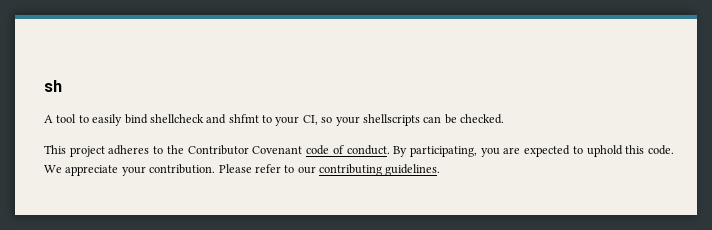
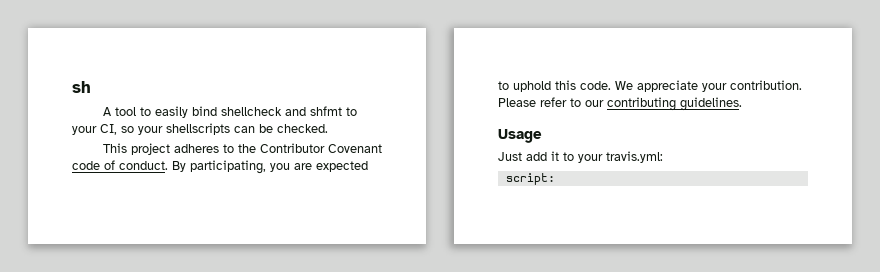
+ Usage
+ Just add it to your travis.yml:
+ script:

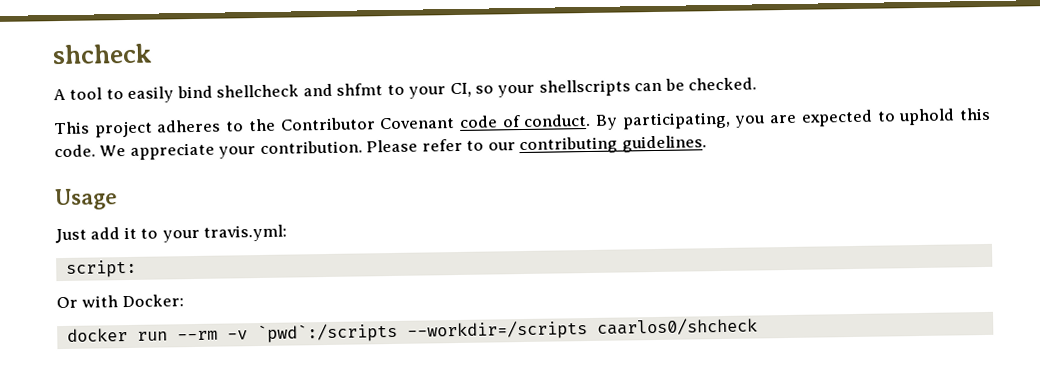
- sh
+ shcheck
+ Or with Docker:
+ docker run --rm -v `pwd`:/scripts --workdir=/scripts caarlos0/shcheck

